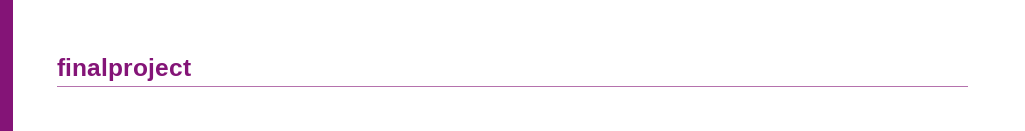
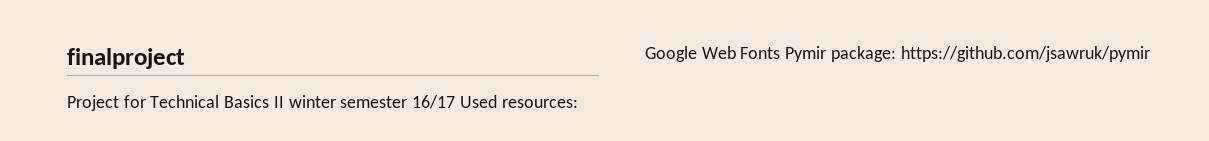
+ Project for Technical Basics II winter semester 16/17 Used resources: Google Web Fonts Pymir package: https://github.com/jsawruk/pymir

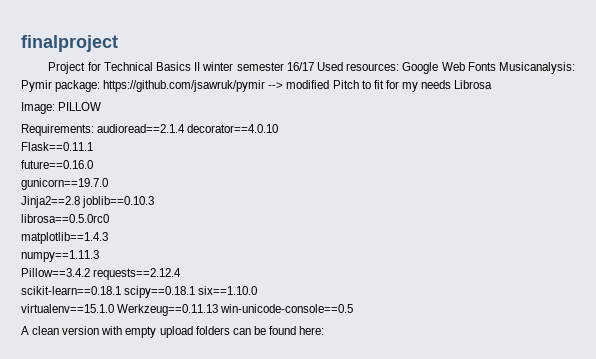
- Project for Technical Basics II winter semester 16/17 Used resources: Google Web Fonts Pymir package: https://github.com/jsawruk/pymir
+ Project for Technical Basics II winter semester 16/17 Used resources: Google Web Fonts Musicanalysis: Pymir package: https://github.com/jsawruk/pymir --> modified Pitch to fit for my needs Librosa
+ Image: PILLOW
+ Requirements: audioread==2.1.4 decorator==4.0.10
+ Flask==0.11.1
+ future==0.16.0
+ gunicorn==19.7.0
+ Jinja2==2.8 joblib==0.10.3
+ librosa==0.5.0rc0
+ matplotlib==1.4.3
+ numpy==1.11.3
+ Pillow==3.4.2 requests==2.12.4
+ scikit-learn==0.18.1 scipy==0.18.1 six==1.10.0
+ virtualenv==15.1.0 Werkzeug==0.11.13 win-unicode-console==0.5
+ A clean version with empty upload folders can be found here:

